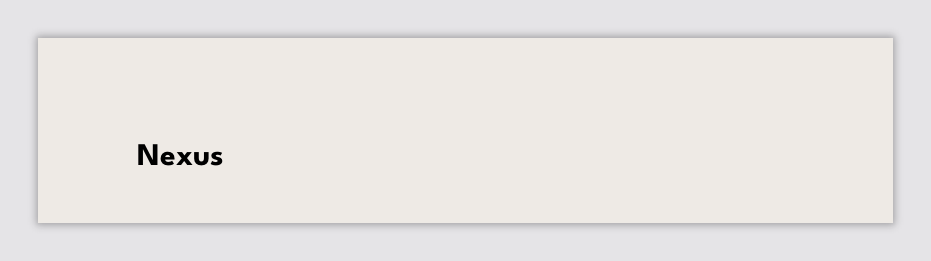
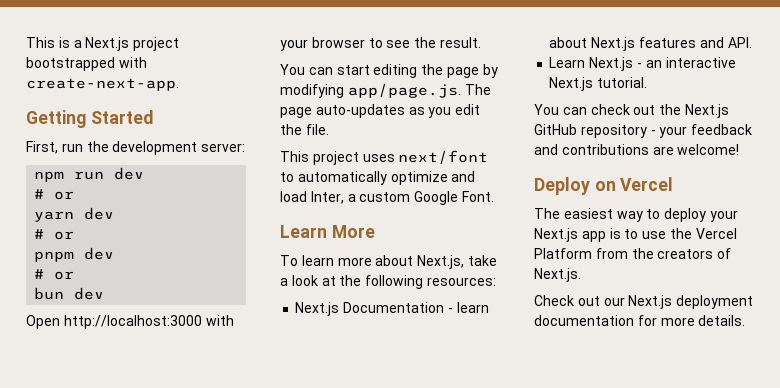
- Nexus
+ This is a Next.js project bootstrapped with create-next-app.
+ Getting Started
+ First, run the development server:
+ npm run dev
+ # or
+ yarn dev
+ # or
+ pnpm dev
+ # or
+ bun dev
+ Open http://localhost:3000 with your browser to see the result.
+ You can start editing the page by modifying app/page.js. The page auto-updates as you edit the file.
+ This project uses next/font to automatically optimize and load Inter, a custom Google Font.
+ Learn More
+ To learn more about Next.js, take a look at the following resources:
+ Next.js Documentation - learn about Next.js features and API.
+ Learn Next.js - an interactive Next.js tutorial.
+ You can check out the Next.js GitHub repository - your feedback and contributions are welcome!
+ Deploy on Vercel
+ The easiest way to deploy your Next.js app is to use the Vercel Platform from the creators of Next.js.
+ Check out our Next.js deployment documentation for more details.

